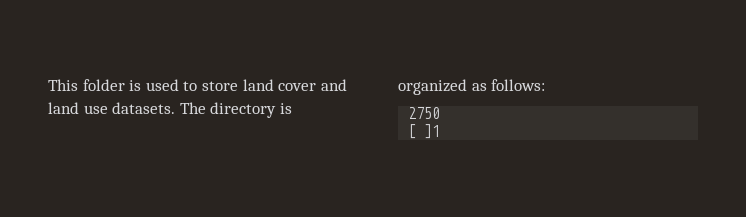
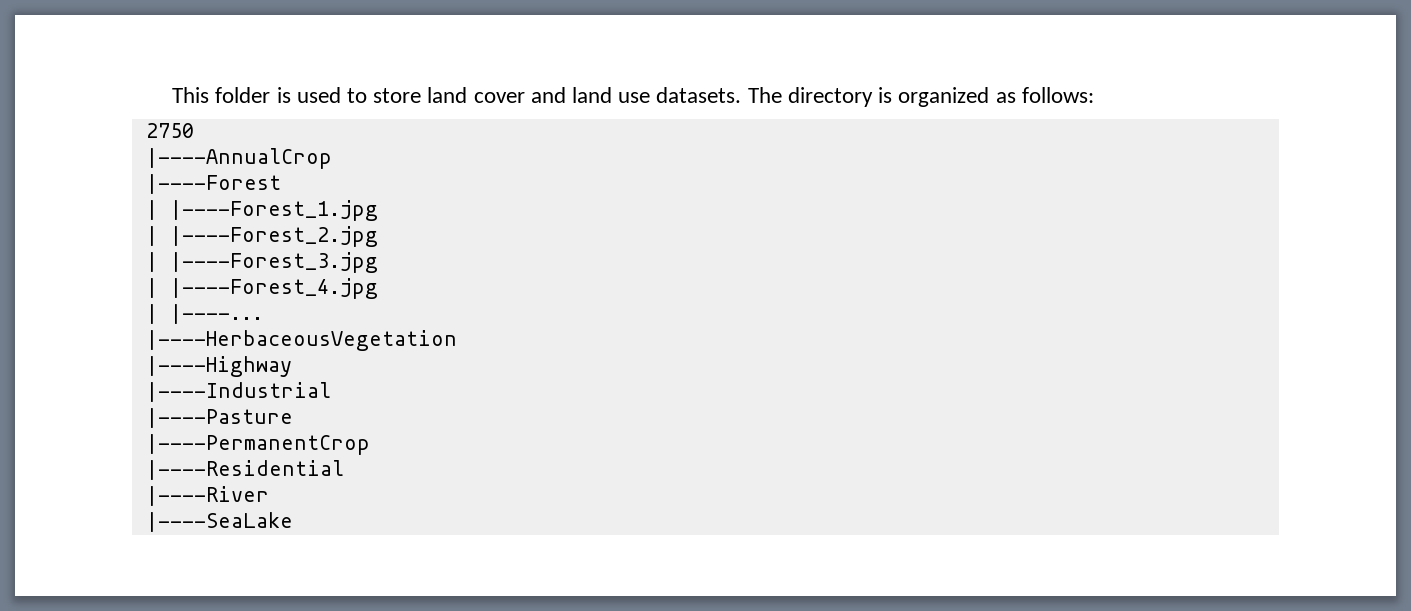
- [ ]1
+ |----AnnualCrop
+ |----Forest
+ | |----Forest_1.jpg
+ | |----Forest_2.jpg
+ | |----Forest_3.jpg
+ | |----Forest_4.jpg
+ | |----...
+ |----HerbaceousVegetation
+ |----Highway
+ |----Industrial
+ |----Pasture
+ |----PermanentCrop
+ |----Residential
+ |----River
+ |----SeaLake

